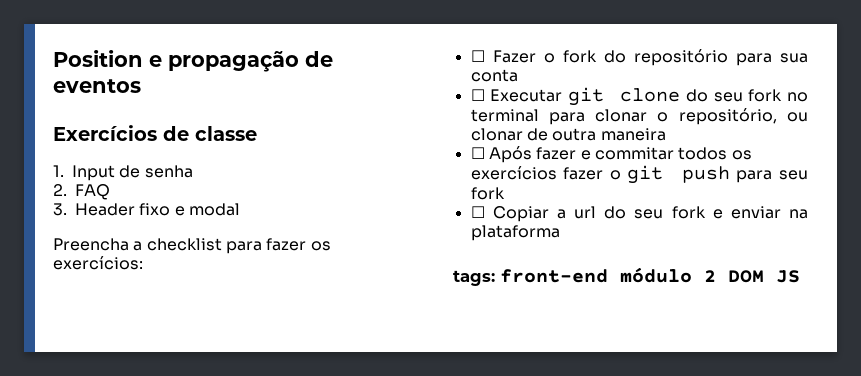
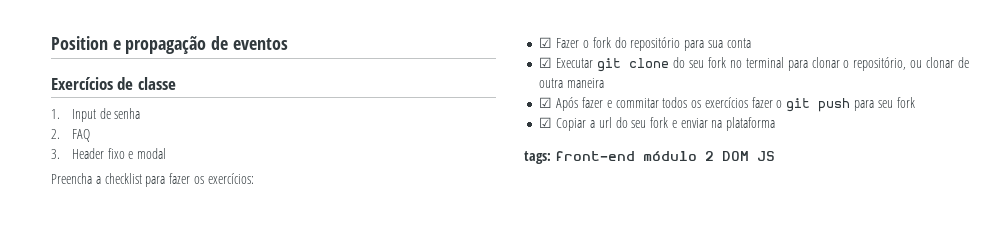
- ☐ Fazer o fork do repositório para sua conta
+ ☑ Fazer o fork do repositório para sua conta
- ☐ Executar git clone do seu fork no terminal para clonar o repositório, ou clonar de outra maneira
+ ☑ Executar git clone do seu fork no terminal para clonar o repositório, ou clonar de outra maneira
- ☐ Após fazer e commitar todos os exercícios fazer o git push para seu fork
+ ☑ Após fazer e commitar todos os exercícios fazer o git push para seu fork
- ☐ Copiar a url do seu fork e enviar na plataforma
+ ☑ Copiar a url do seu fork e enviar na plataforma

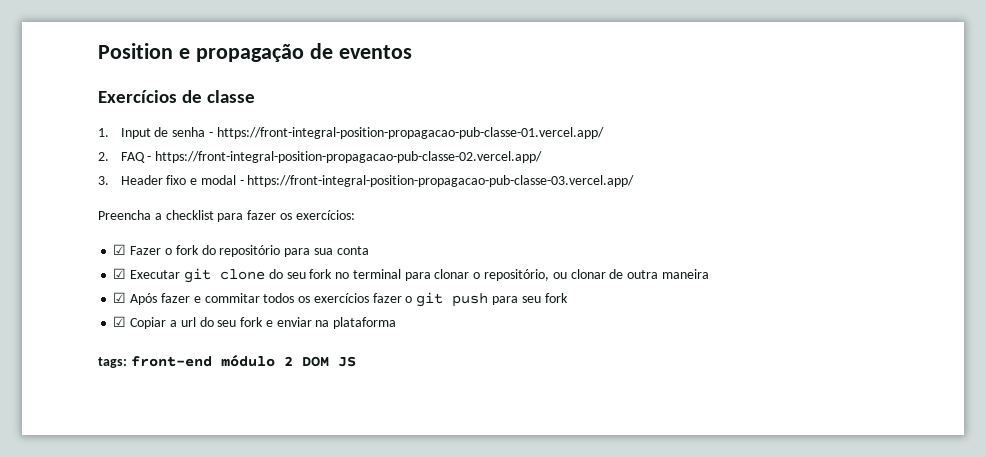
- 1. Input de senha
+ 1. Input de senha - https://front-integral-position-propagacao-pub-classe-01.vercel.app/
- 2. FAQ
+ 2. FAQ - https://front-integral-position-propagacao-pub-classe-02.vercel.app/
- 3. Header fixo e modal
+ 3. Header fixo e modal - https://front-integral-position-propagacao-pub-classe-03.vercel.app/

